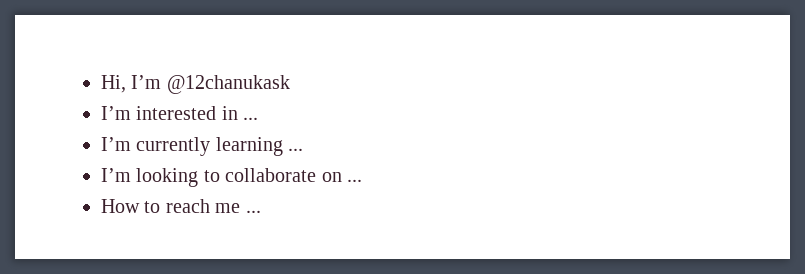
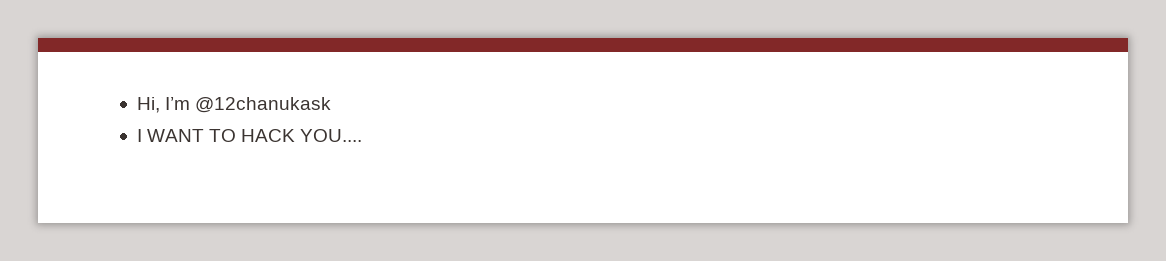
- I’m interested in ...
- I’m currently learning ...
- I’m looking to collaborate on ...
- How to reach me ...
+ I WANT TO HACK YOU....

